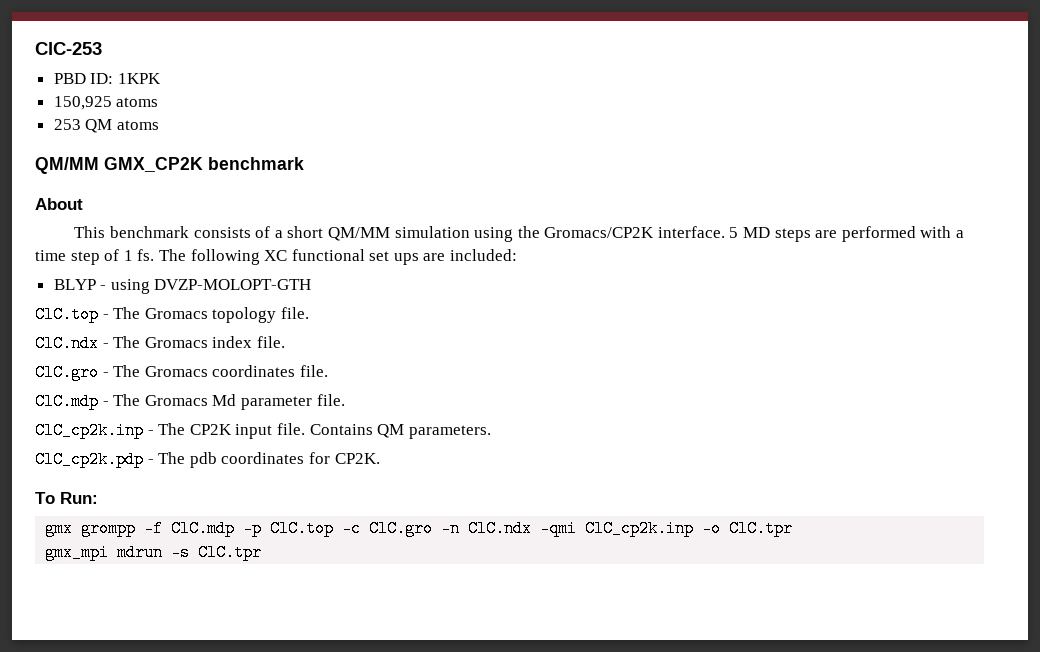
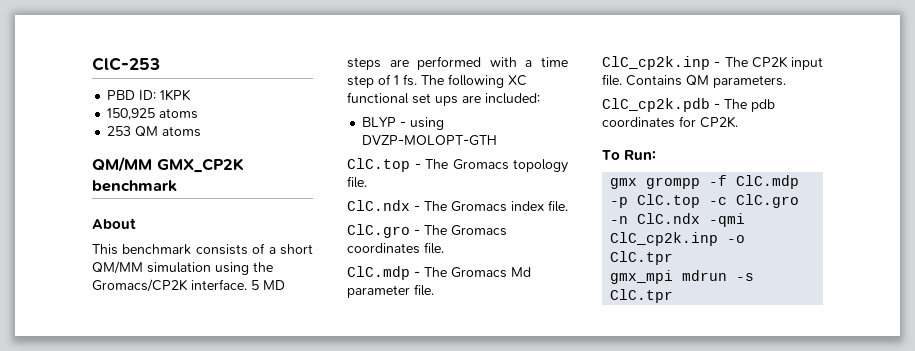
- ClC_cp2k.pdp - The pdb coordinates for CP2K.
+ ClC_cp2k.pdb - The pdb coordinates for CP2K.

